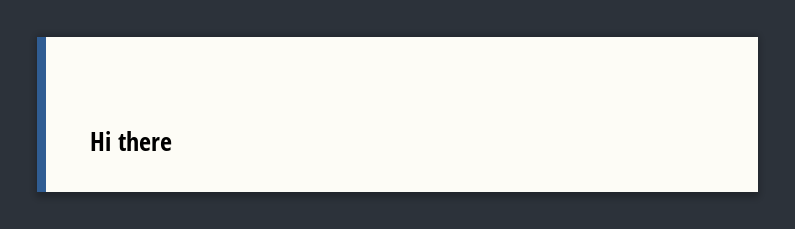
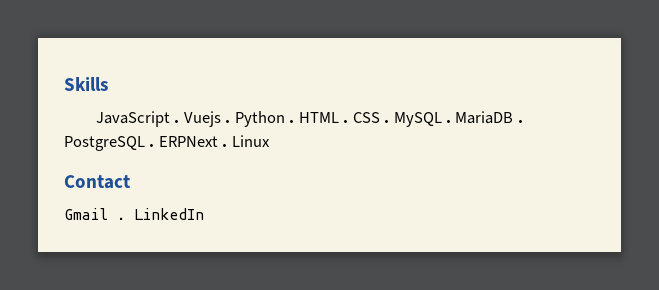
- Hi there
+ Skills
+ JavaScript . Vuejs . Python . HTML . CSS . MySQL . MariaDB . PostgreSQL . ERPNext . Linux
+ Contact
+ Gmail . LinkedIn

